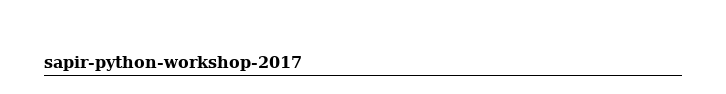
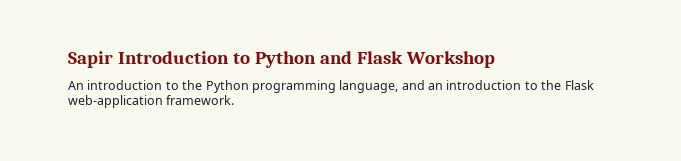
- sapir-python-workshop-2017
+ Sapir Introduction to Python and Flask Workshop
+ An introduction to the Python programming language, and an introduction to the Flask web-application framework.

